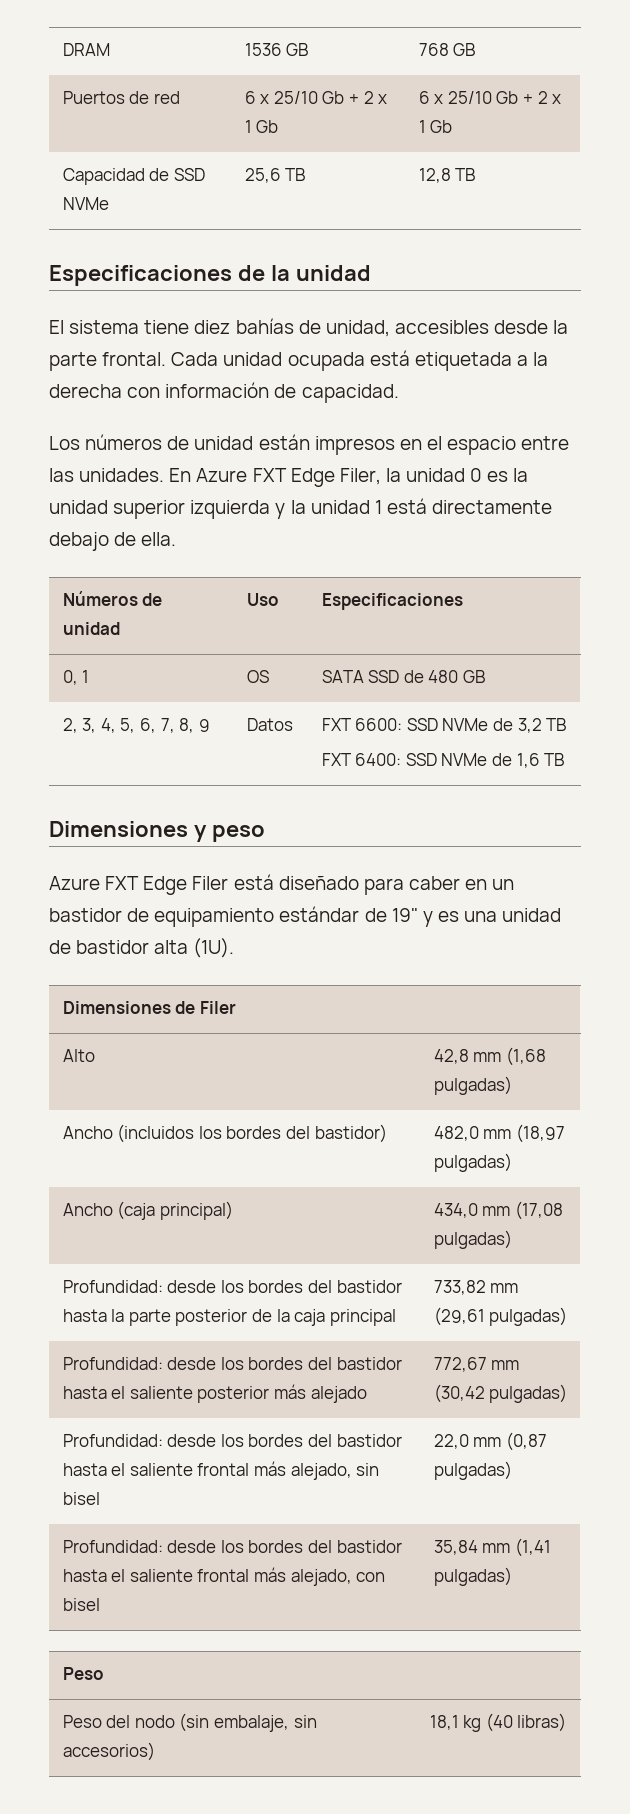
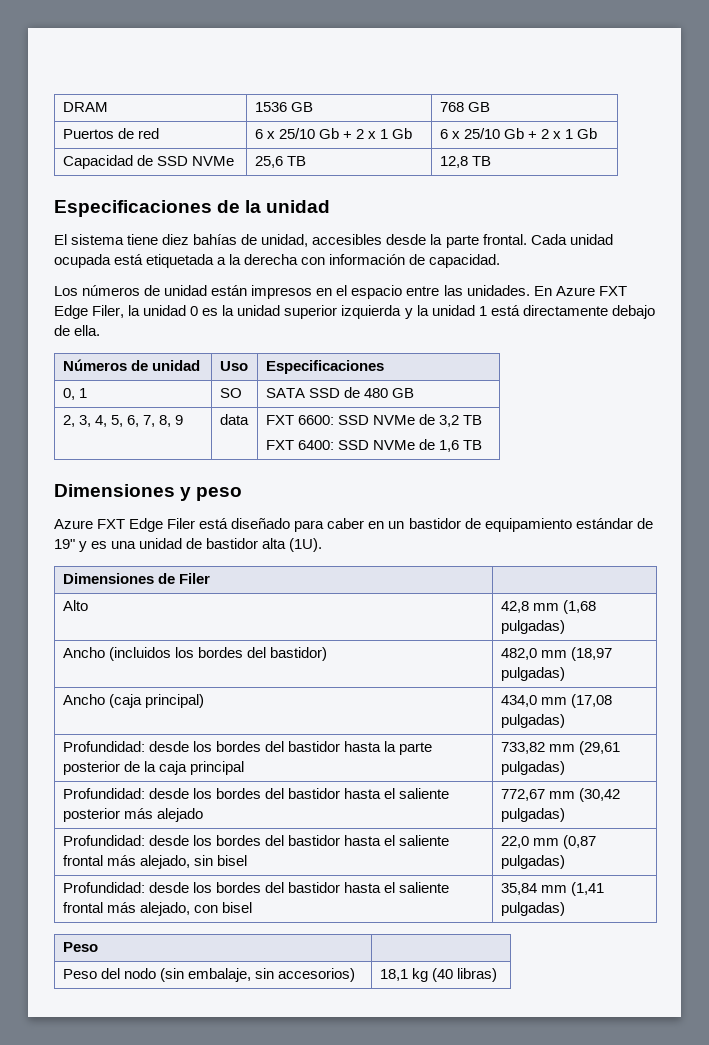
- 0, 1 | OS | SATA SSD de 480 GB
+ 0, 1 | SO | SATA SSD de 480 GB
- 2, 3, 4, 5, 6, 7, 8, 9 | Datos | FXT 6600: SSD NVMe de 3,2 TB
+ 2, 3, 4, 5, 6, 7, 8, 9 | data | FXT 6600: SSD NVMe de 3,2 TB

